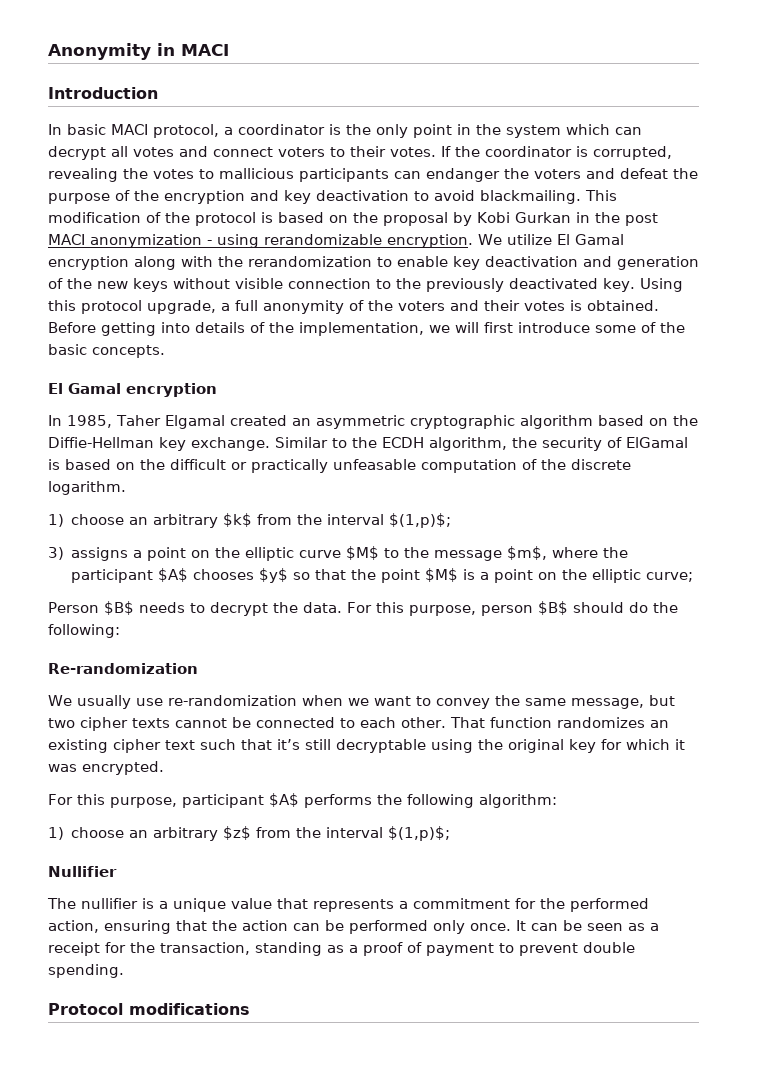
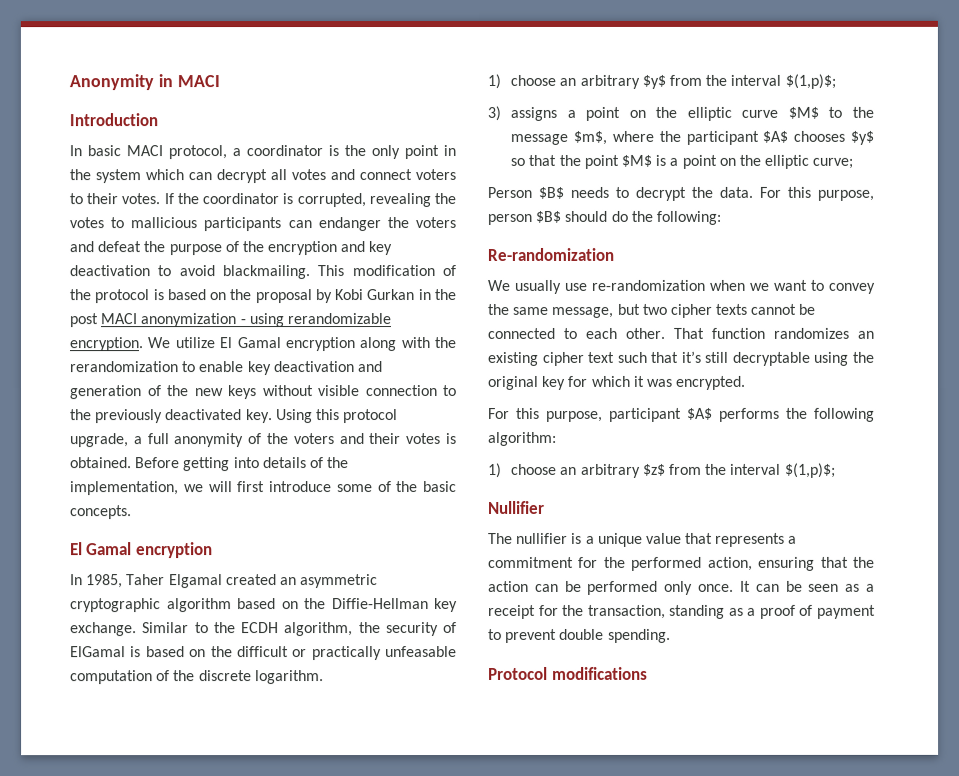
- 1) choose an arbitrary $k$ from the interval $(1,p)$;
+ 1) choose an arbitrary $y$ from the interval $(1,p)$;

